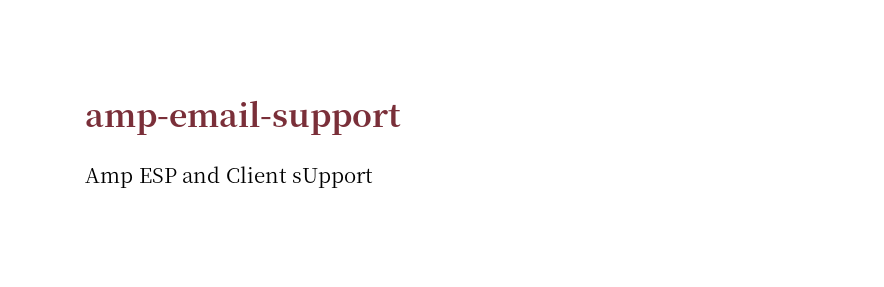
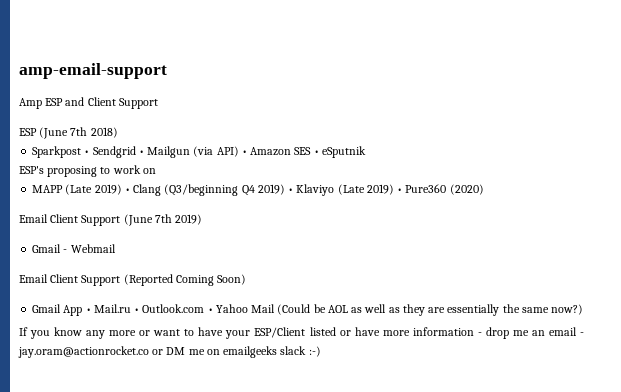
- Amp ESP and Client sUpport
+ Amp ESP and Client Support
+ ESP (June 7th 2018)
+ Sparkpost • Sendgrid • Mailgun (via API) • Amazon SES • eSputnik
+ ESP's proposing to work on
+ MAPP (Late 2019) • Clang (Q3/beginning Q4 2019) • Klaviyo (Late 2019) • Pure360 (2020)
+ Email Client Support (June 7th 2019)
+ Gmail - Webmail
+ Email Client Support (Reported Coming Soon)
+ Gmail App • Mail.ru • Outlook.com • Yahoo Mail (Could be AOL as well as they are essentially the same now?)
+ If you know any more or want to have your ESP/Client listed or have more information - drop me an email - jay.oram@actionrocket.co or DM me on emailgeeks slack :-)

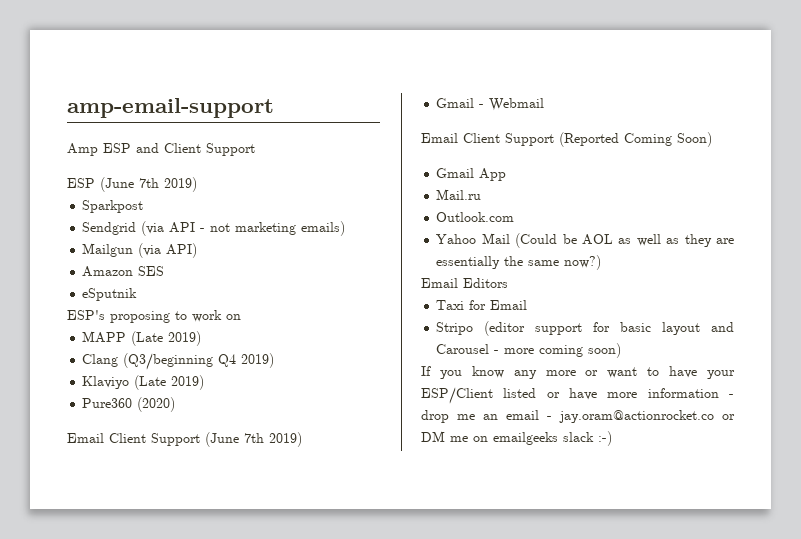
- ESP (June 7th 2018)
+ ESP (June 7th 2019)
- Sparkpost • Sendgrid • Mailgun (via API) • Amazon SES • eSputnik
+ Sparkpost
+ Sendgrid (via API - not marketing emails)
+ Mailgun (via API)
+ Amazon SES
+ eSputnik
- MAPP (Late 2019) • Clang (Q3/beginning Q4 2019) • Klaviyo (Late 2019) • Pure360 (2020)
+ MAPP (Late 2019)
+ Clang (Q3/beginning Q4 2019)
+ Klaviyo (Late 2019)
+ Pure360 (2020)
- Gmail App • Mail.ru • Outlook.com • Yahoo Mail (Could be AOL as well as they are essentially the same now?)
+ Gmail App
+ Mail.ru
+ Outlook.com
+ Yahoo Mail (Could be AOL as well as they are essentially the same now?)
+ Email Editors
+ Taxi for Email
+ Stripo (editor support for basic layout and Carousel - more coming soon)

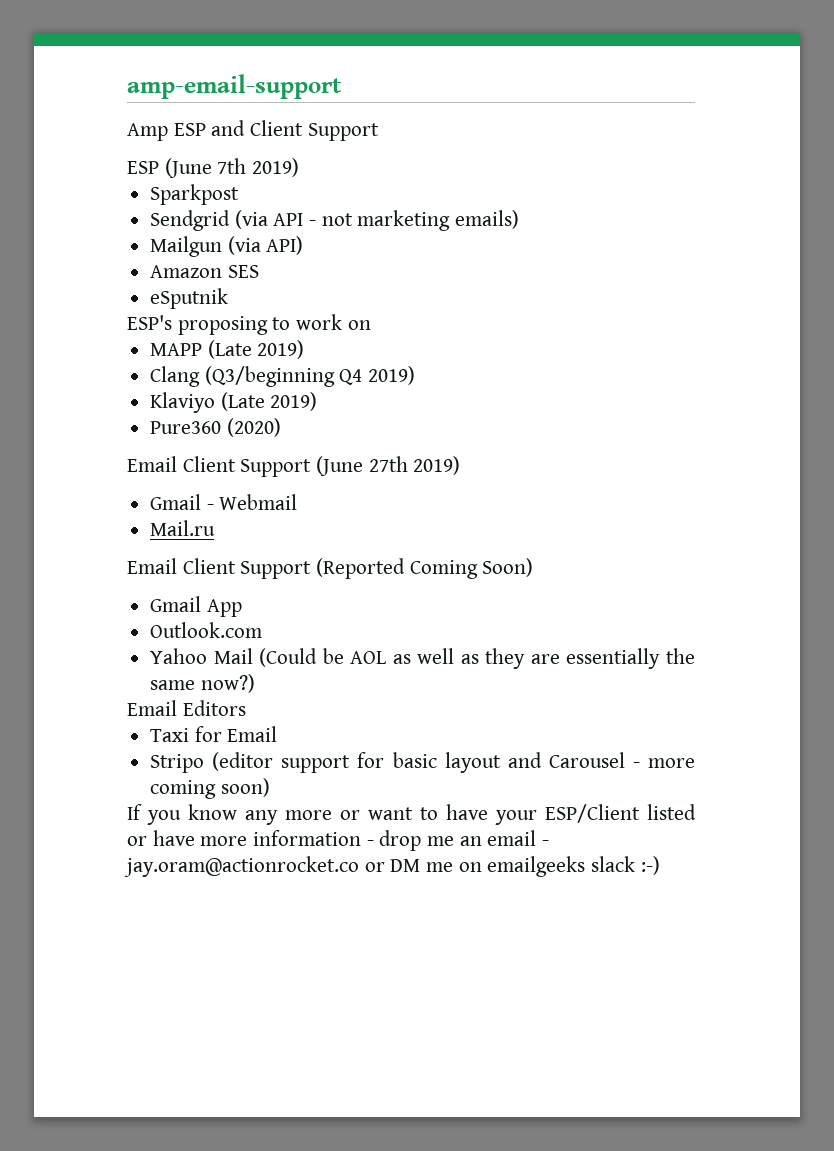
- Email Client Support (June 7th 2019)
+ Email Client Support (June 27th 2019)
+ Mail.ru
- Mail.ru

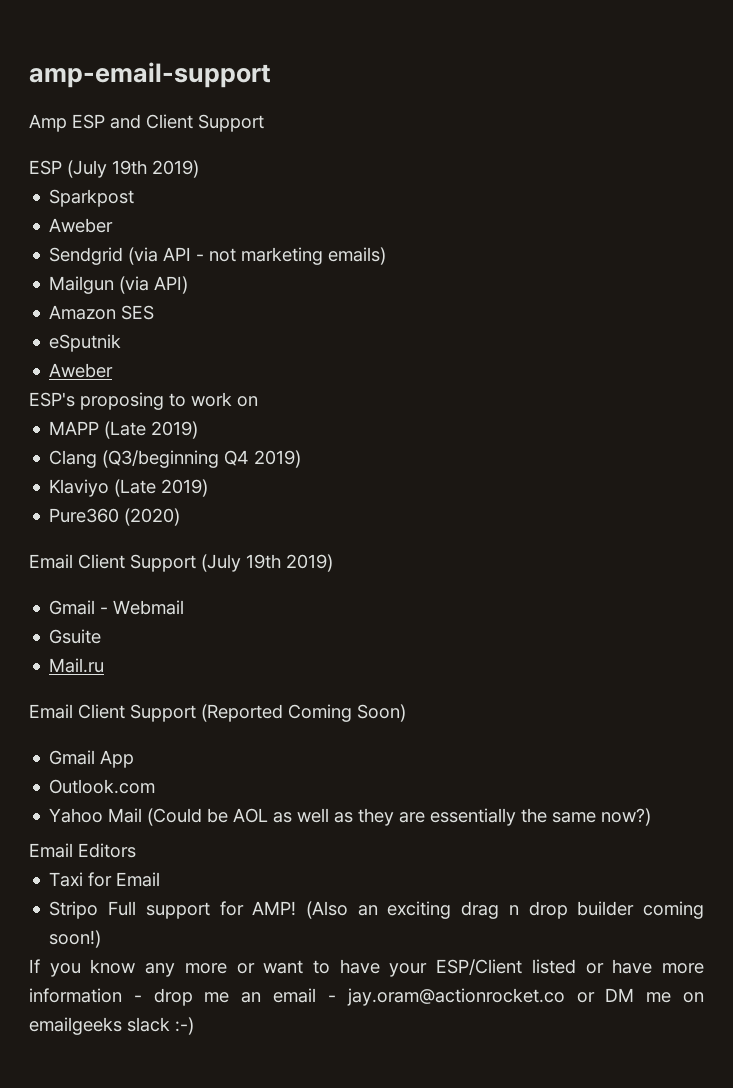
- ESP (June 7th 2019)
+ ESP (July 19th 2019)
  Sparkpost
+ Aweber
  eSputnik
+ Aweber
- Email Client Support (June 27th 2019)
+ Email Client Support (July 19th 2019)
+ Gsuite
- Stripo (editor support for basic layout and Carousel - more coming soon)
+ Stripo Full support for AMP! (Also an exciting drag n drop builder coming soon!)

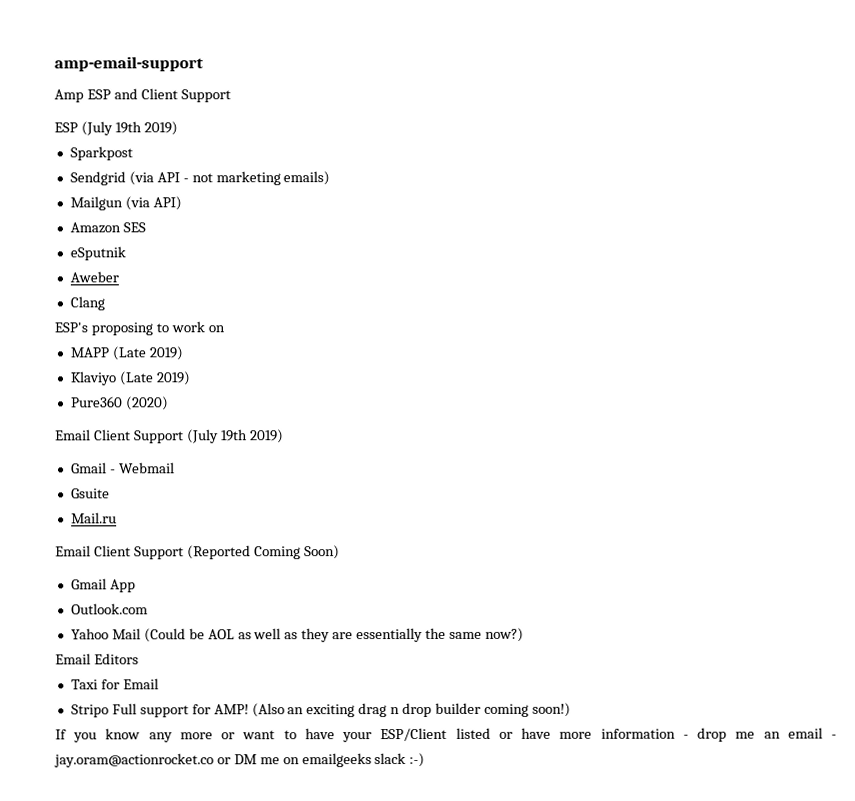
  Sparkpost
- Aweber
+ Clang
- Clang (Q3/beginning Q4 2019)

